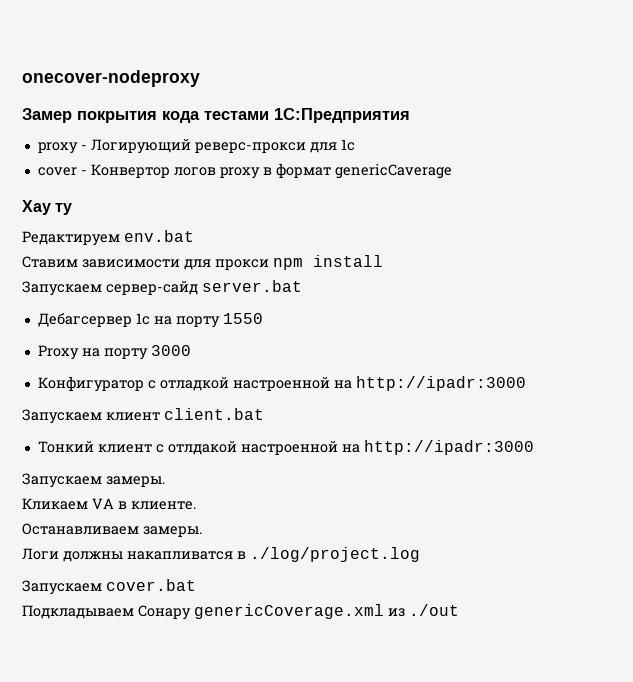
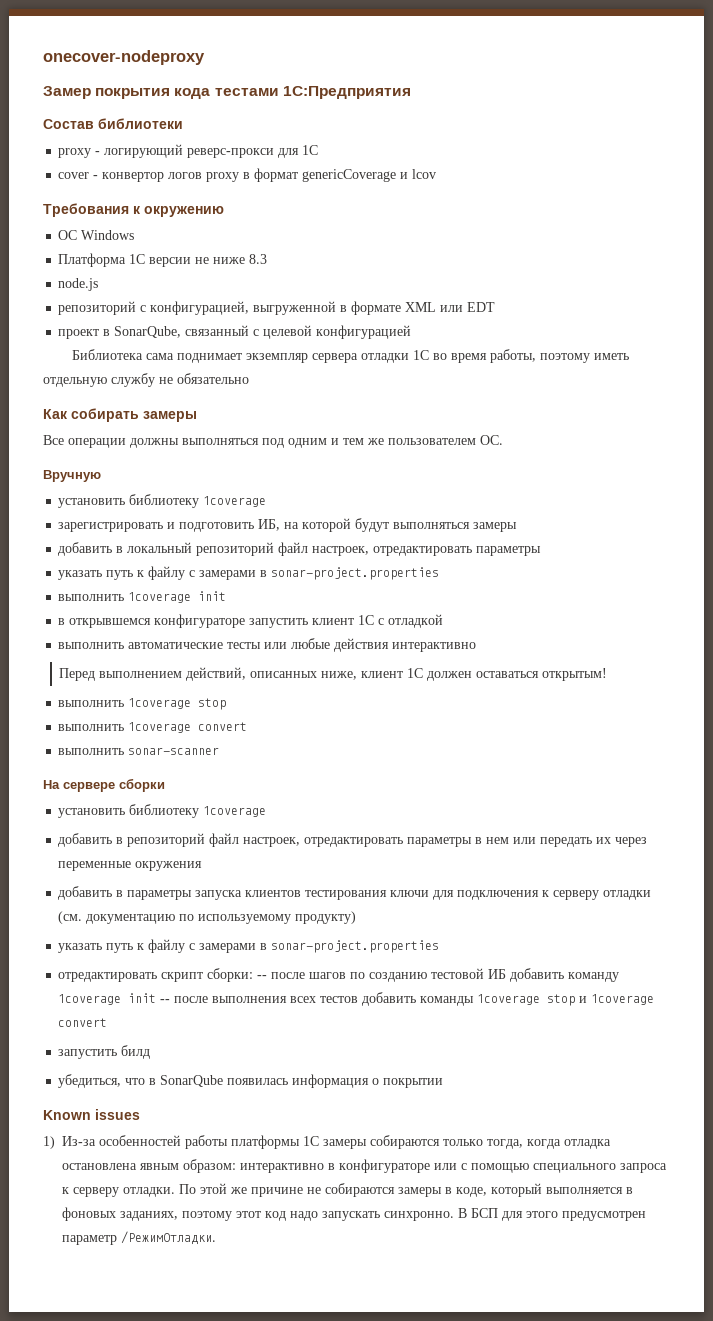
+ Состав библиотеки
- proxy - Логирующий реверс-прокси для 1с
+ proxy - логирующий реверс-прокси для 1С
- cover - Конвертор логов proxy в формат genericCaverage
- Хау ту
- Редактируем env.bat
- Ставим зависимости для прокси npm install
- Запускаем сервер-сайд server.bat
- Дебагсервер 1с на порту 1550
- Proxy на порту 3000
- Конфигуратор с отладкой настроенной на http://ipadr:3000
- Запускаем клиент client.bat
- Тонкий клиент с отлдакой настроенной на http://ipadr:3000
- Запускаем замеры.
- Кликаем VA в клиенте.
- Останавливаем замеры.
- Логи должны накапливатся в ./log/project.log
- Запускаем cover.bat
- Подкладываем Сонару genericCoverage.xml из ./out
+ cover - конвертор логов proxy в формат genericCoverage и lcov
+ Требования к окружению
+ ОС Windows
+ Платформа 1С версии не ниже 8.3
+ node.js
+ репозиторий с конфигурацией, выгруженной в формате XML или EDT
+ проект в SonarQube, связанный с целевой конфигурацией
+ Библиотека сама поднимает экземпляр сервера отладки 1С во время работы, поэтому иметь отдельную службу не обязательно
+ Как собирать замеры
+ Все операции должны выполняться под одним и тем же пользователем ОС.
+ Вручную
+ установить библиотеку 1coverage
+ зарегистрировать и подготовить ИБ, на которой будут выполняться замеры
+ добавить в локальный репозиторий файл настроек, отредактировать параметры
+ указать путь к файлу с замерами в sonar-project.properties
+ выполнить 1coverage init
+ в открывшемся конфигураторе запустить клиент 1С с отладкой
+ выполнить автоматические тесты или любые действия интерактивно
+ Перед выполнением действий, описанных ниже, клиент 1С должен оставаться открытым!
+ выполнить 1coverage stop
+ выполнить 1coverage convert
+ выполнить sonar-scanner
+ На сервере сборки
+ установить библиотеку 1coverage
+ добавить в репозиторий файл настроек, отредактировать параметры в нем или передать их через переменные окружения
+ добавить в параметры запуска клиентов тестирования ключи для подключения к серверу отладки (см. документацию по используемому продукту)
+ указать путь к файлу с замерами в sonar-project.properties
+ отредактировать скрипт сборки: -- после шагов по созданию тестовой ИБ добавить команду 1coverage init -- после выполнения всех тестов добавить команды 1coverage stop и 1coverage convert
+ запустить билд
+ убедиться, что в SonarQube появилась информация о покрытии
+ Known issues
+ 1) Из-за особенностей работы платформы 1С замеры собираются только тогда, когда отладка остановлена явным образом: интерактивно в конфигураторе или с помощью специального запроса к серверу отладки. По этой же причине не собираются замеры в коде, который выполняется в фоновых заданиях, поэтому этот код надо запускать синхронно. В БСП для этого предусмотрен параметр /РежимОтладки.

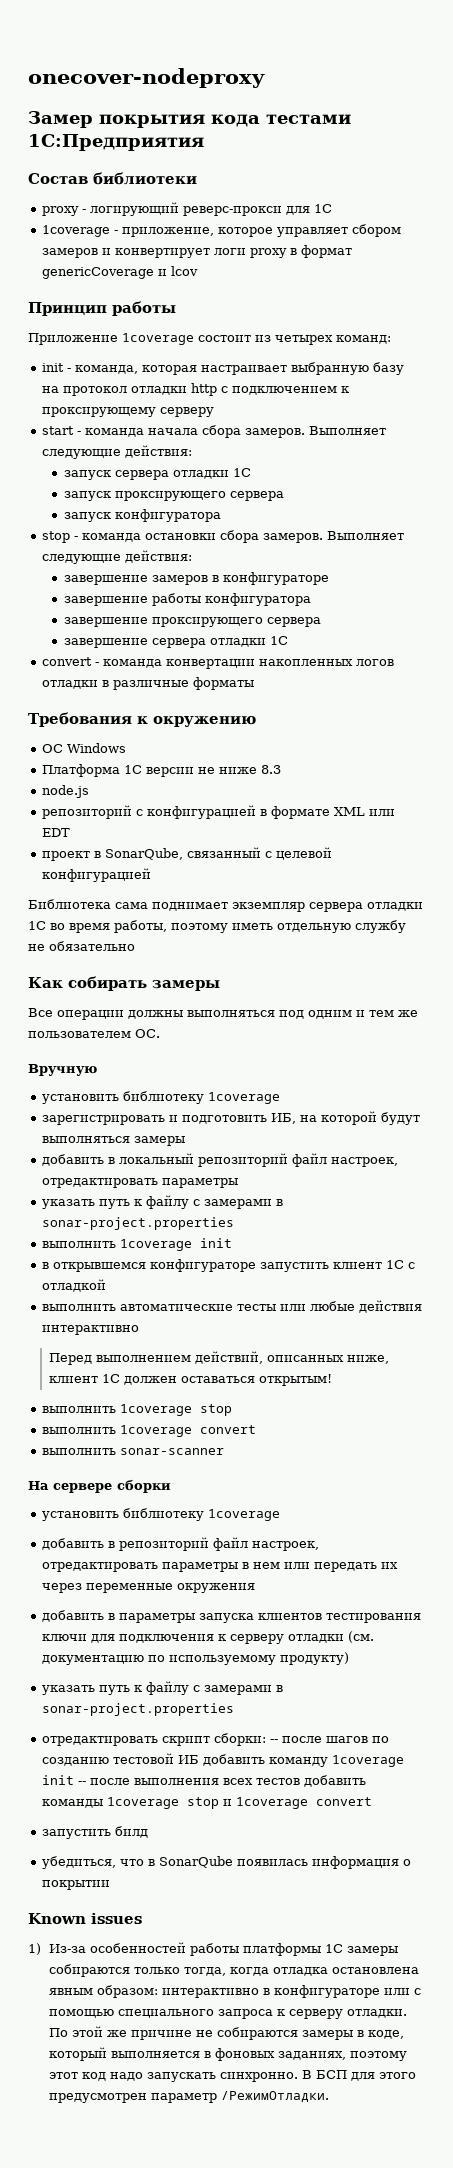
- cover - конвертор логов proxy в формат genericCoverage и lcov
+ 1coverage - приложение, которое управляет сбором замеров и конвертирует логи proxy в формат genericCoverage и lcov
+ Принцип работы
+ Приложение 1coverage состоит из четырех команд:
+ init - команда, которая настраивает выбранную базу на протокол отладки http с подключением к проксирующему серверу
+ start - команда начала сбора замеров. Выполняет следующие действия:
+ запуск сервера отладки 1С
+ запуск проксирующего сервера
+ запуск конфигуратора
+ stop - команда остановки сбора замеров. Выполняет следующие действия:
+ завершение замеров в конфигураторе
+ завершение работы конфигуратора
+ завершение проксирующего сервера
+ завершение сервера отладки 1С
+ convert - команда конвертации накопленных логов отладки в различные форматы
- репозиторий с конфигурацией, выгруженной в формате XML или EDT
+ репозиторий с конфигурацией в формате XML или EDT

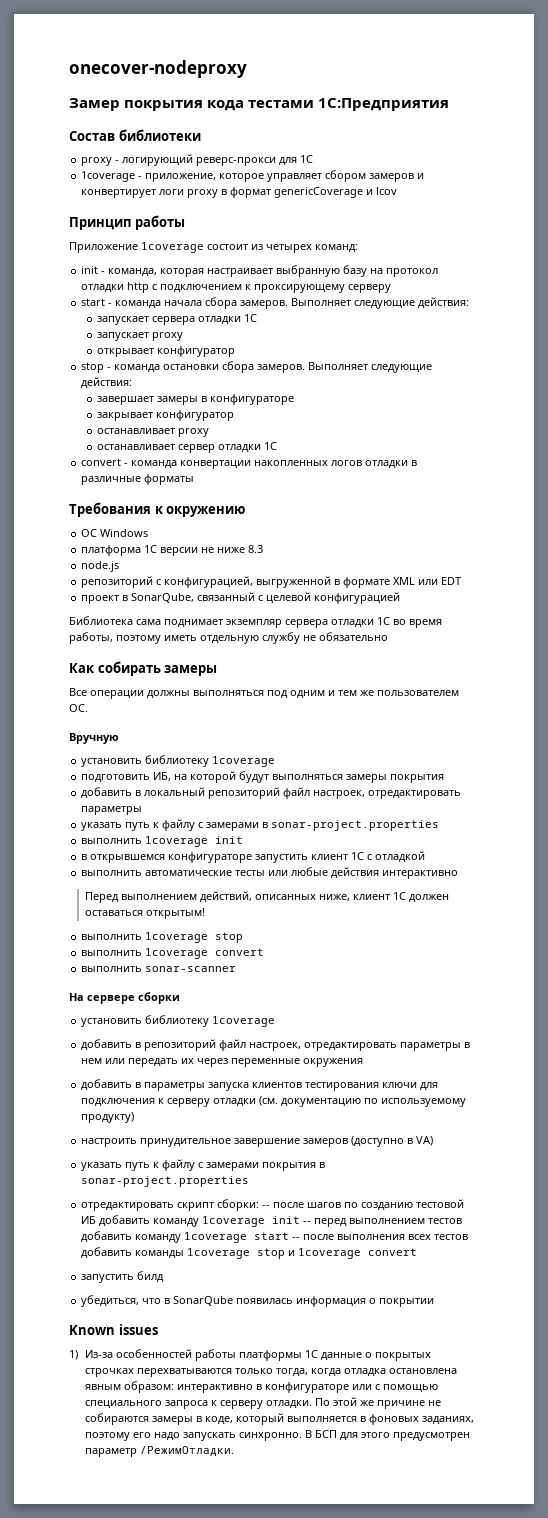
- запуск сервера отладки 1С
- запуск проксирующего сервера
- запуск конфигуратора
+ запускает сервера отладки 1С
+ запускает proxy
+ открывает конфигуратор
- завершение замеров в конфигураторе
+ завершает замеры в конфигураторе
- завершение работы конфигуратора
- завершение проксирующего сервера
- завершение сервера отладки 1С
+ закрывает конфигуратор
+ останавливает proxy
+ останавливает сервер отладки 1С
- Платформа 1С версии не ниже 8.3
+ платформа 1С версии не ниже 8.3
- репозиторий с конфигурацией в формате XML или EDT
+ репозиторий с конфигурацией, выгруженной в формате XML или EDT
- зарегистрировать и подготовить ИБ, на которой будут выполняться замеры
+ подготовить ИБ, на которой будут выполняться замеры покрытия
  добавить в параметры запуска клиентов тестирования ключи для подключения к серверу отладки (см. документацию по используемому продукту)
- указать путь к файлу с замерами в sonar-project.properties
+ настроить принудительное завершение замеров (доступно в VA)
+ указать путь к файлу с замерами покрытия в sonar-project.properties
- отредактировать скрипт сборки: -- после шагов по созданию тестовой ИБ добавить команду 1coverage init -- после выполнения всех тестов добавить команды 1coverage stop и 1coverage convert
+ отредактировать скрипт сборки: -- после шагов по созданию тестовой ИБ добавить команду 1coverage init -- перед выполнением тестов добавить команду 1coverage start -- после выполнения всех тестов добавить команды 1coverage stop и 1coverage convert
- 1) Из-за особенностей работы платформы 1С замеры собираются только тогда, когда отладка остановлена явным образом: интерактивно в конфигураторе или с помощью специального запроса к серверу отладки.
+ 1) Из-за особенностей работы платформы 1С данные о покрытых строчках перехватываются только тогда, когда отладка остановлена явным образом: интерактивно в конфигураторе или с помощью специального запроса к серверу отладки.
- По этой же причине не собираются замеры в коде, который выполняется в фоновых заданиях, поэтому этот код надо запускать синхронно.
+ По этой же причине не собираются замеры в коде, который выполняется в фоновых заданиях, поэтому его надо запускать синхронно.

